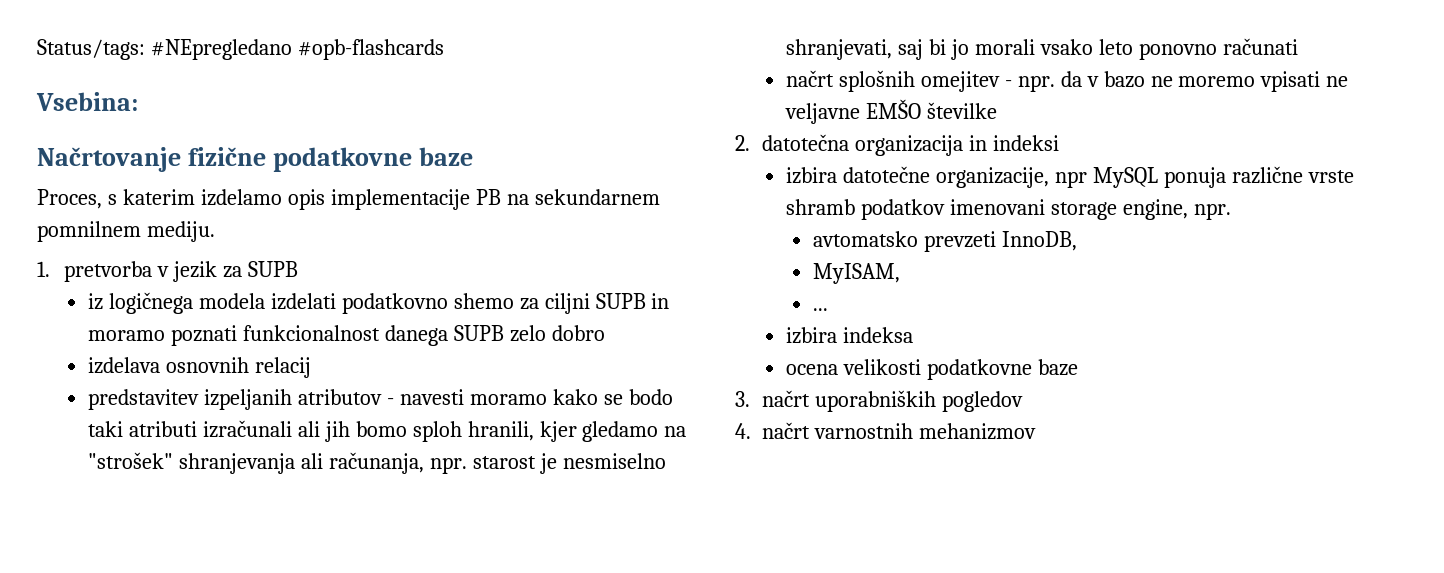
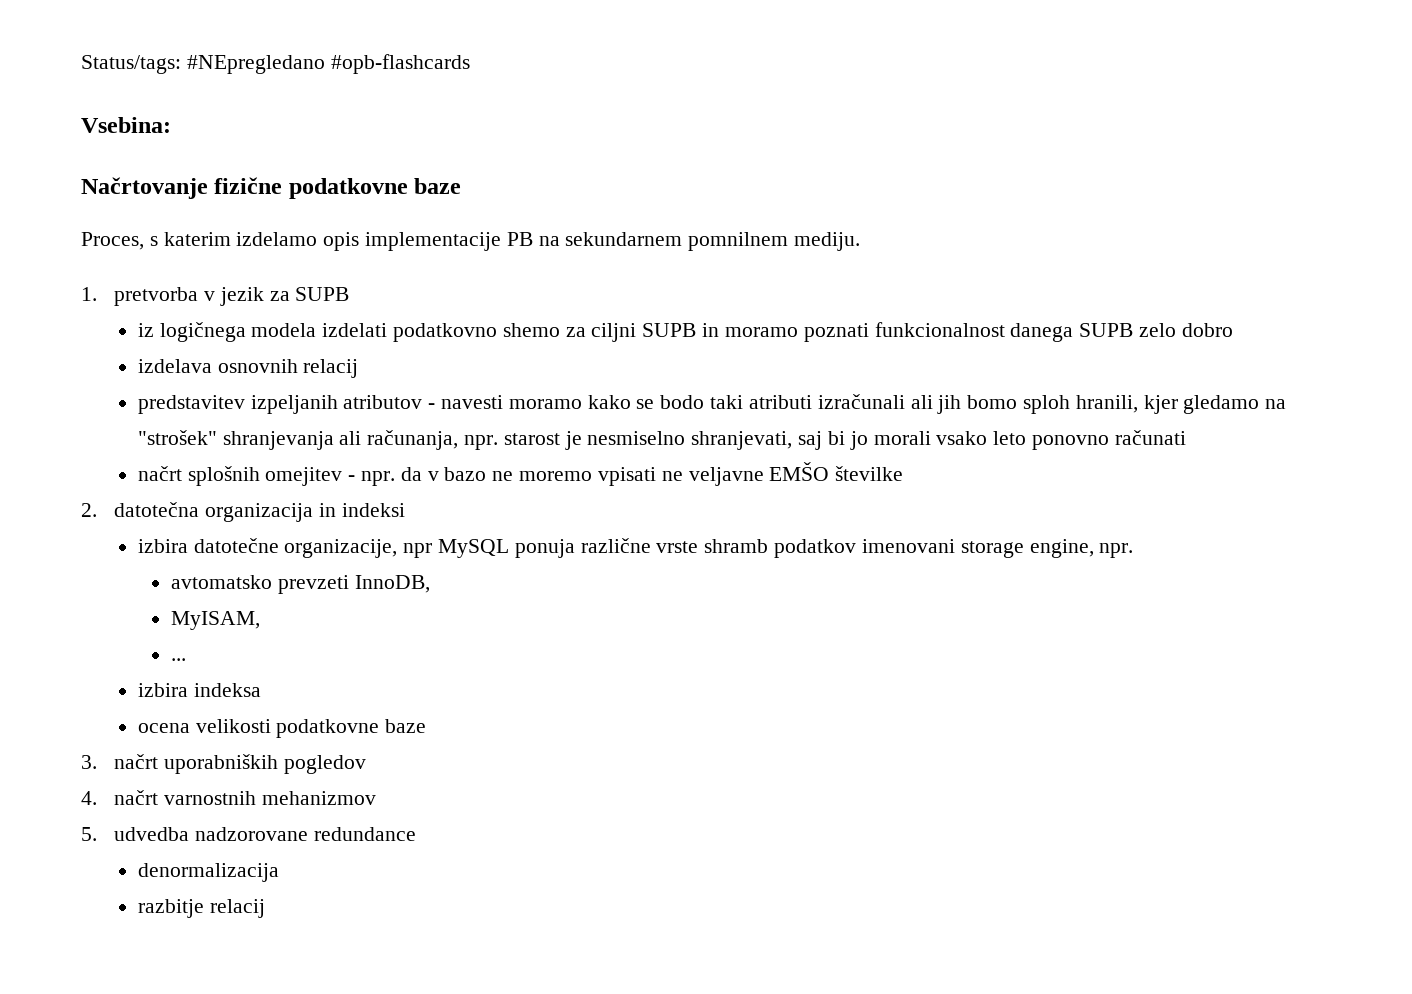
+ 5. udvedba nadzorovane redundance
+ denormalizacija
+ razbitje relacij

